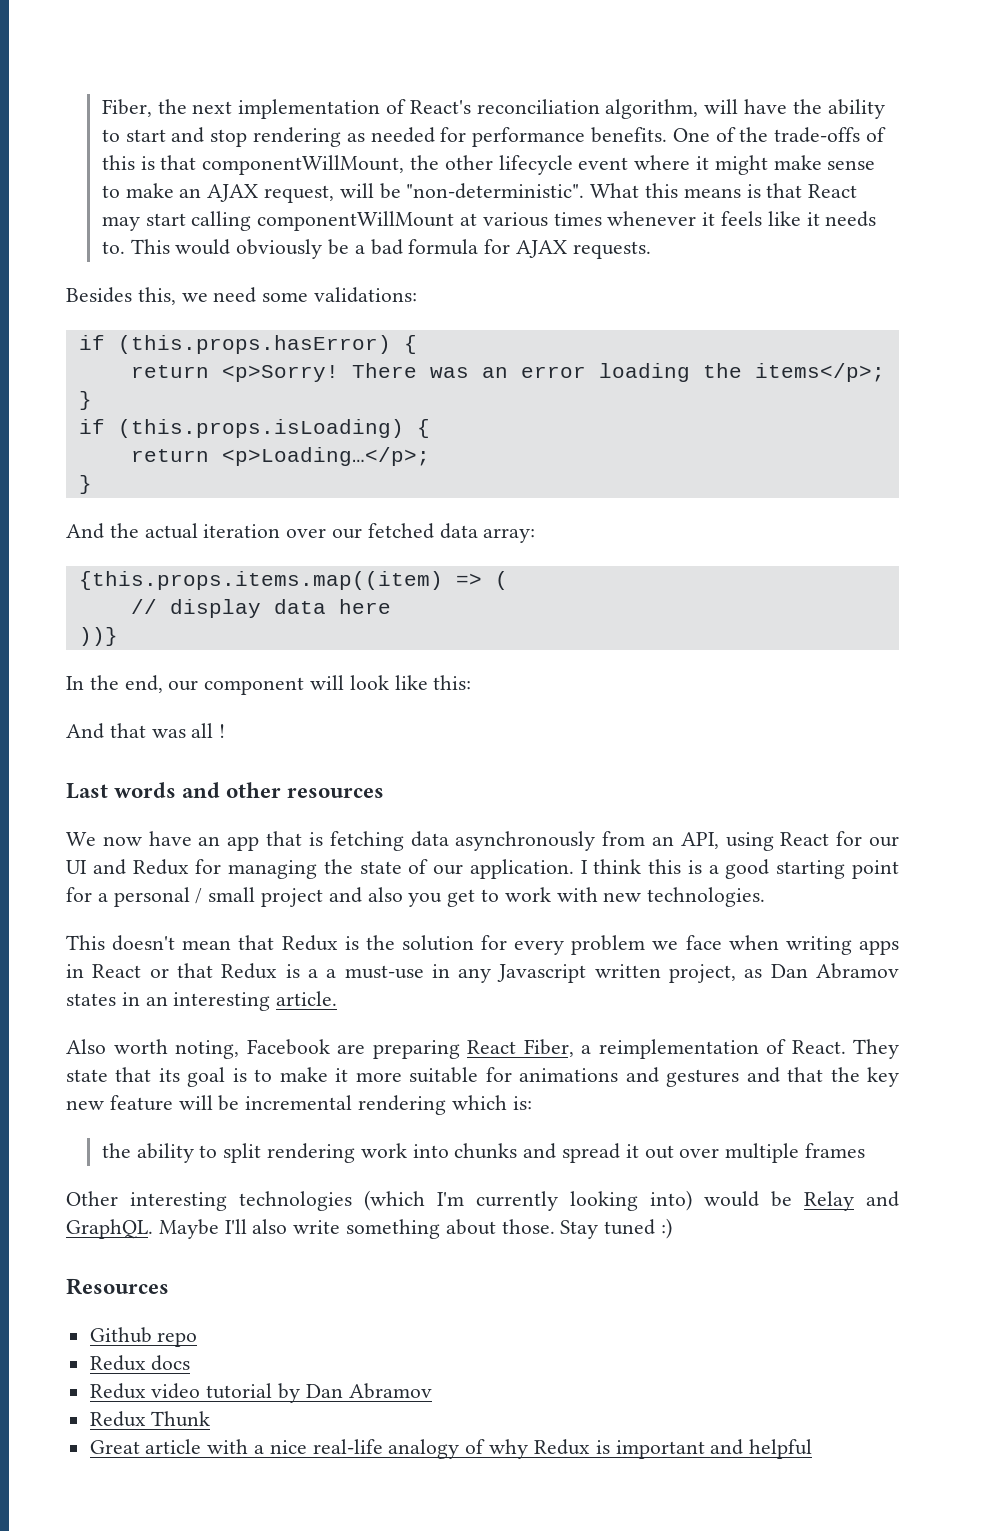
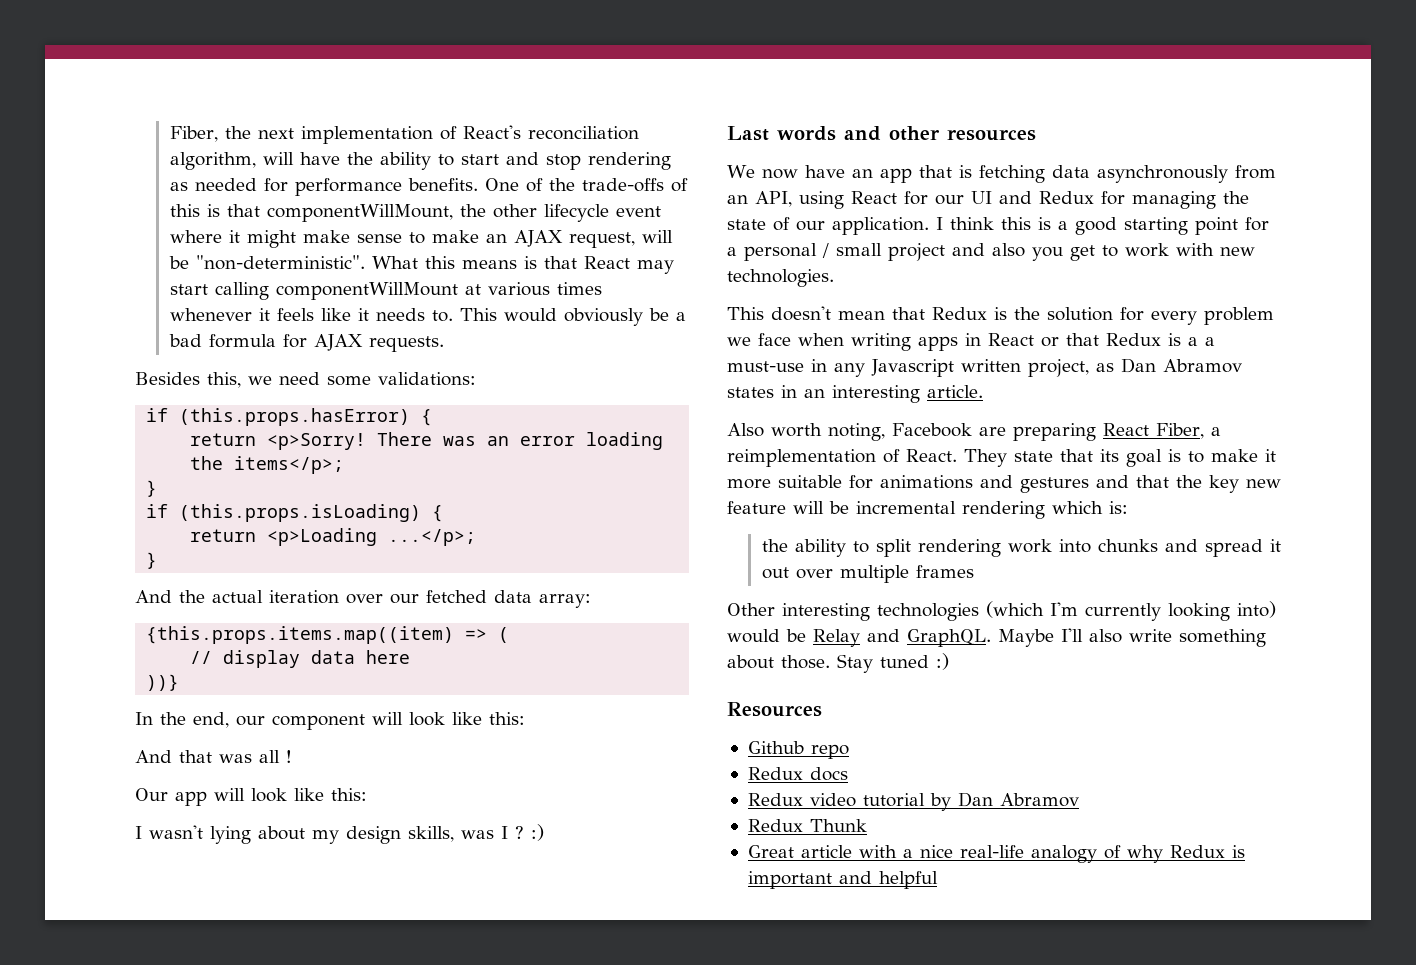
- return <p>Loading…</p>;
+ return <p>Loading ...</p>;
+ Our app will look like this:
+ I wasn't lying about my design skills, was I ? :)

